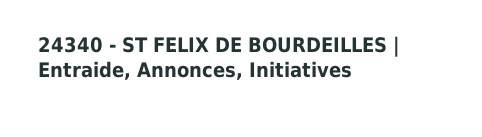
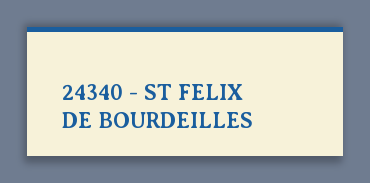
- 24340 - ST FELIX DE BOURDEILLES | Entraide, Annonces, Initiatives
+ 24340 - ST FELIX DE BOURDEILLES

